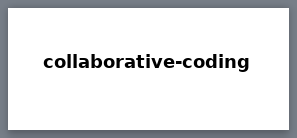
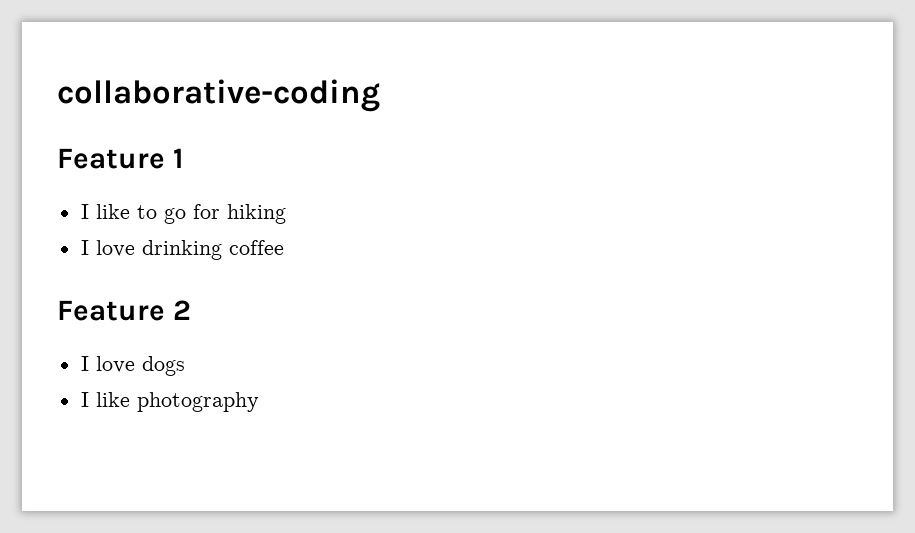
+ Feature 1
+ I like to go for hiking
+ I love drinking coffee
+ Feature 2
+ I love dogs
+ I like photography

